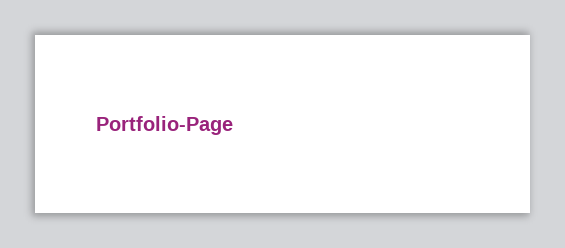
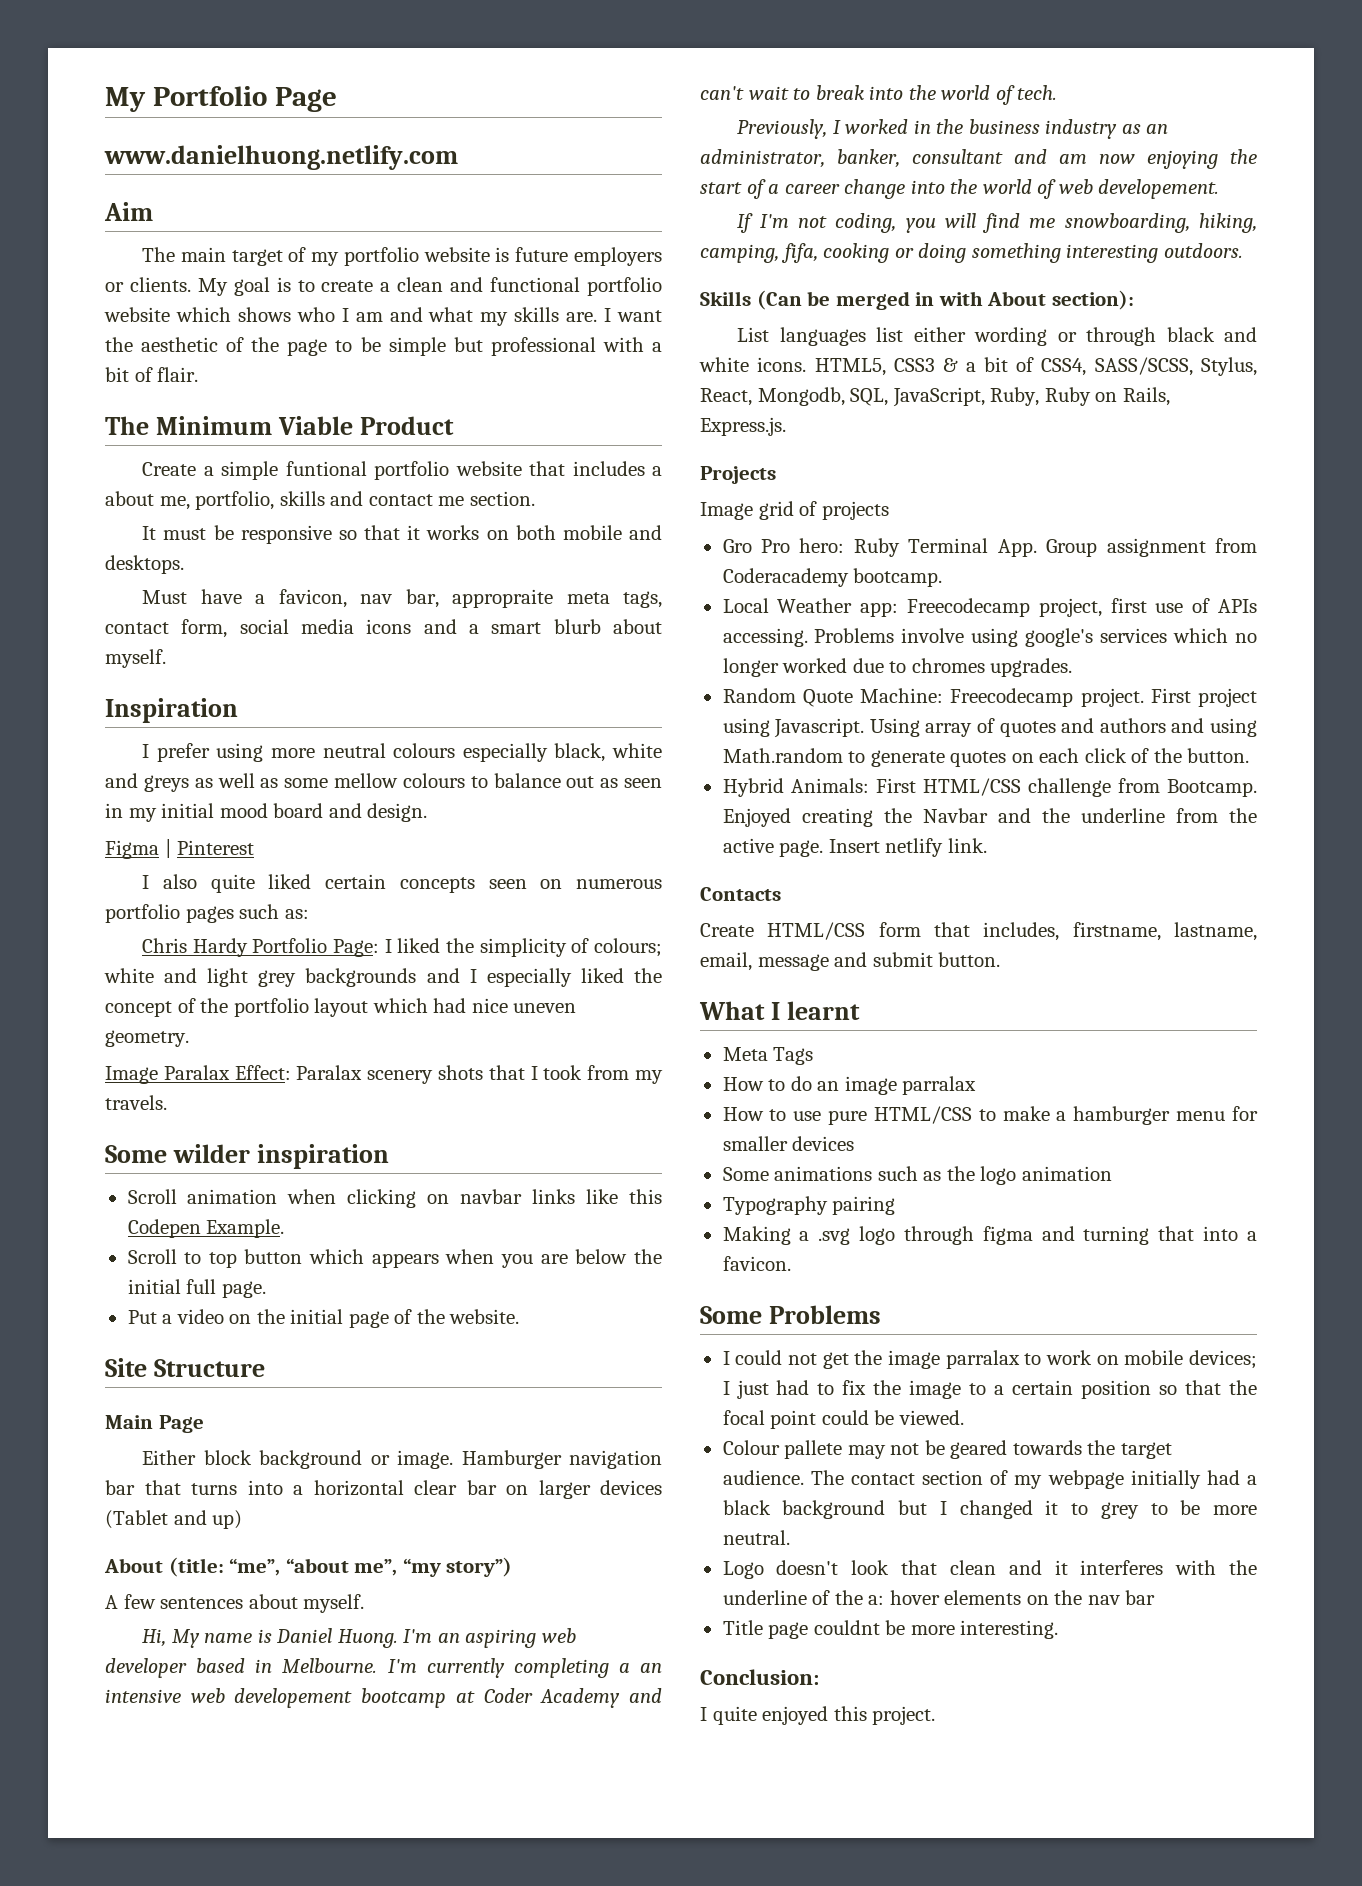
- Portfolio-Page
+ My Portfolio Page
+ www.danielhuong.netlify.com
+ Aim
+ The main target of my portfolio website is future employers or clients. My goal is to create a clean and functional portfolio website which shows who I am and what my skills are. I want the aesthetic of the page to be simple but professional with a bit of flair.
+ The Minimum Viable Product
+ Create a simple funtional portfolio website that includes a about me, portfolio, skills and contact me section.
+ It must be responsive so that it works on both mobile and desktops.
+ Must have a favicon, nav bar, appropraite meta tags, contact form, social media icons and a smart blurb about myself.
+ Inspiration
+ I prefer using more neutral colours especially black, white and greys as well as some mellow colours to balance out as seen in my initial mood board and design.
+ Figma | Pinterest
+ I also quite liked certain concepts seen on numerous portfolio pages such as:
+ Chris Hardy Portfolio Page: I liked the simplicity of colours; white and light grey backgrounds and I especially liked the concept of the portfolio layout which had nice uneven geometry.
+ Image Paralax Effect: Paralax scenery shots that I took from my travels.
+ Some wilder inspiration
+ Scroll animation when clicking on navbar links like this Codepen Example.
+ Scroll to top button which appears when you are below the initial full page.
+ Put a video on the initial page of the website.
+ Site Structure
+ Main Page
+ Either block background or image. Hamburger navigation bar that turns into a horizontal clear bar on larger devices (Tablet and up)
+ About (title: “me”, “about me”, “my story”)
+ A few sentences about myself.
+ Hi, My name is Daniel Huong. I'm an aspiring web developer based in Melbourne. I'm currently completing a an intensive web developement bootcamp at Coder Academy and can't wait to break into the world of tech.
+ Previously, I worked in the business industry as an administrator, banker, consultant and am now enjoying the start of a career change into the world of web developement.
+ If I'm not coding, you will find me snowboarding, hiking, camping, fifa, cooking or doing something interesting outdoors.
+ Skills (Can be merged in with About section):
+ List languages list either wording or through black and white icons. HTML5, CSS3 & a bit of CSS4, SASS/SCSS, Stylus, React, Mongodb, SQL, JavaScript, Ruby, Ruby on Rails, Express.js.
+ Projects
+ Image grid of projects
+ Gro Pro hero: Ruby Terminal App. Group assignment from Coderacademy bootcamp.
+ Local Weather app: Freecodecamp project, first use of APIs accessing. Problems involve using google's services which no longer worked due to chromes upgrades.
+ Random Quote Machine: Freecodecamp project. First project using Javascript. Using array of quotes and authors and using Math.random to generate quotes on each click of the button.
+ Hybrid Animals: First HTML/CSS challenge from Bootcamp. Enjoyed creating the Navbar and the underline from the active page. Insert netlify link.
+ Contacts
+ Create HTML/CSS form that includes, firstname, lastname, email, message and submit button.
+ What I learnt
+ Meta Tags
+ How to do an image parralax
+ How to use pure HTML/CSS to make a hamburger menu for smaller devices
+ Some animations such as the logo animation
+ Typography pairing
+ Making a .svg logo through figma and turning that into a favicon.
+ Some Problems
+ I could not get the image parralax to work on mobile devices; I just had to fix the image to a certain position so that the focal point could be viewed.
+ Colour pallete may not be geared towards the target audience. The contact section of my webpage initially had a black background but I changed it to grey to be more neutral.
+ Logo doesn't look that clean and it interferes with the underline of the a: hover elements on the nav bar
+ Title page couldnt be more interesting.
+ Conclusion:
+ I quite enjoyed this project.

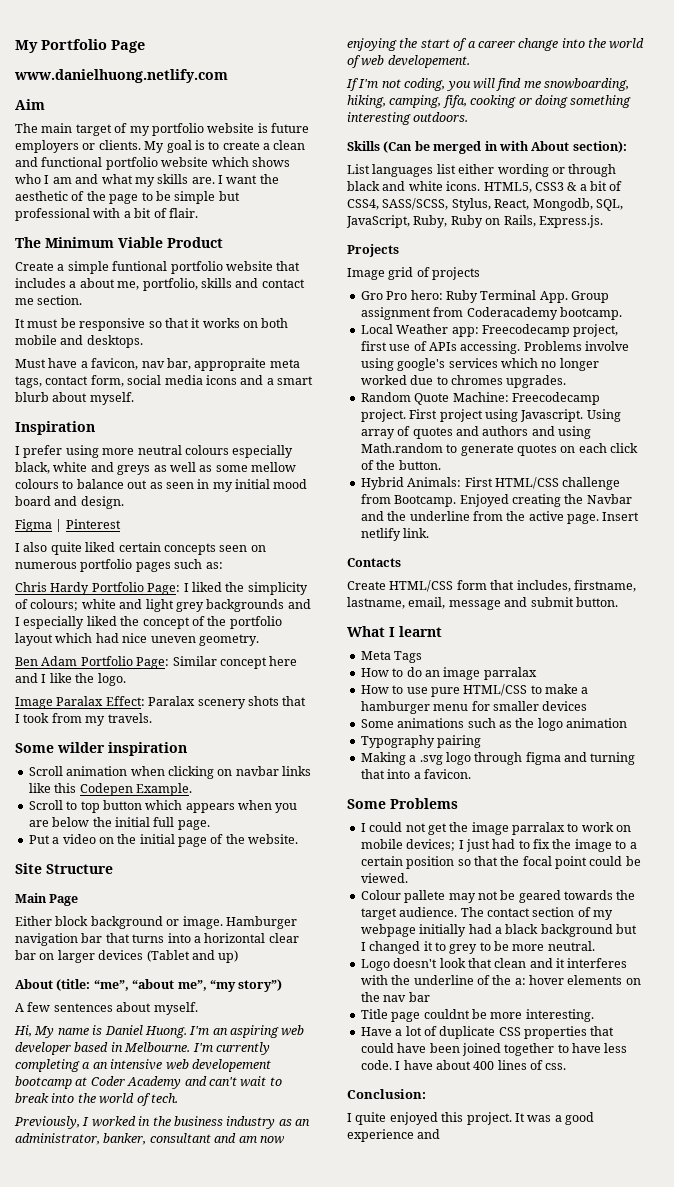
+ Ben Adam Portfolio Page: Similar concept here and I like the logo.
+ Have a lot of duplicate CSS properties that could have been joined together to have less code. I have about 400 lines of css.
+ It was a good experience and

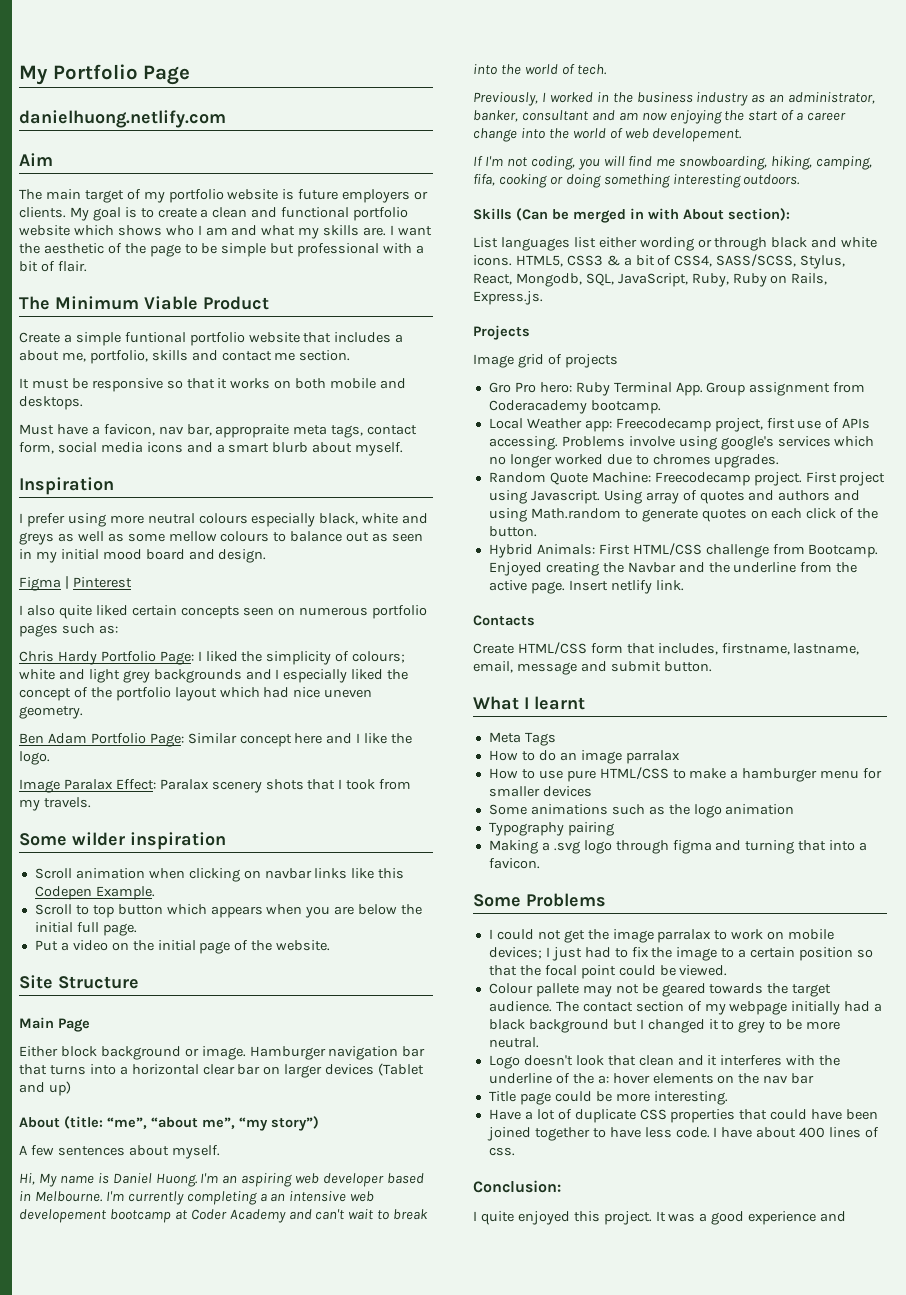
- www.danielhuong.netlify.com
+ danielhuong.netlify.com
- Title page couldnt be more interesting.
+ Title page could be more interesting.

